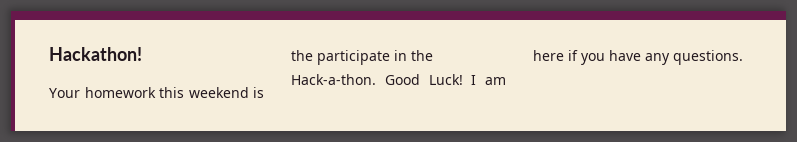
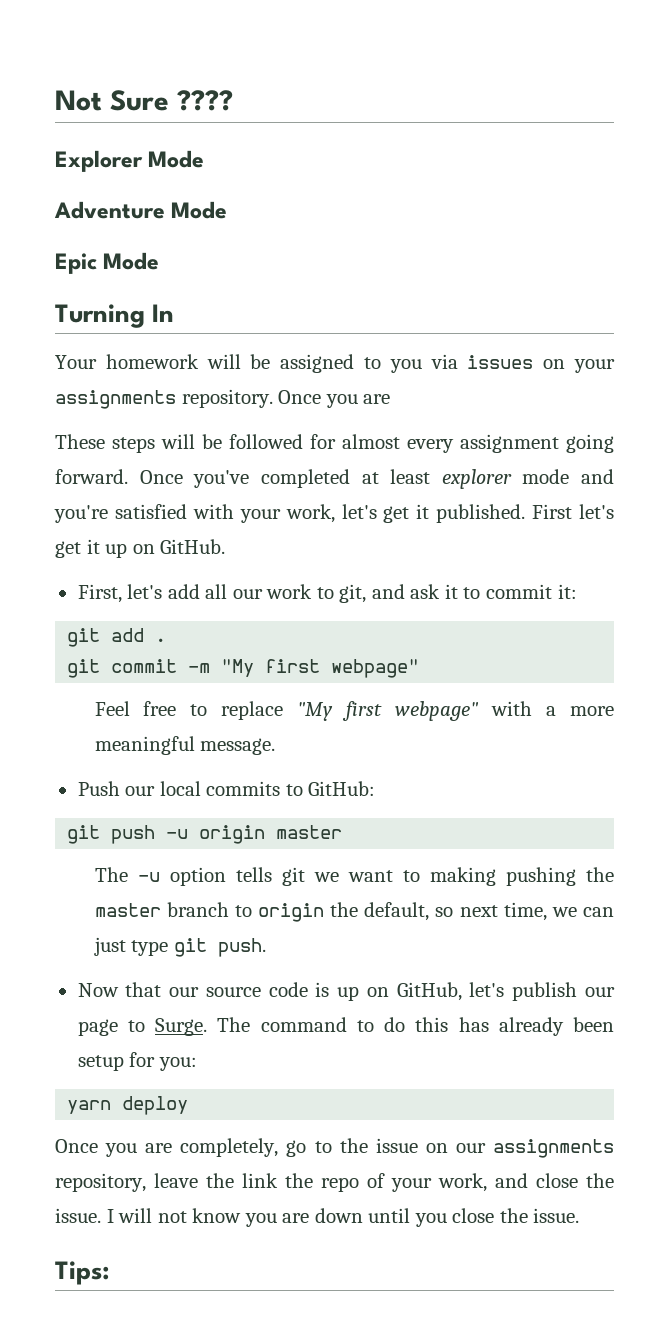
- Hackathon!
- Your homework this weekend is the participate in the Hack-a-thon. Good Luck! I am here if you have any questions.
+ Not Sure ????
+ Explorer Mode
+ Adventure Mode
+ Epic Mode
+ Turning In
+ Your homework will be assigned to you via issues on your assignments repository. Once you are
+ These steps will be followed for almost every assignment going forward. Once you've completed at least explorer mode and you're satisfied with your work, let's get it published. First let's get it up on GitHub.
+ First, let's add all our work to git, and ask it to commit it:
+ git add .
+ git commit -m "My first webpage"
+ Feel free to replace "My first webpage" with a more meaningful message.
+ Push our local commits to GitHub:
+ git push -u origin master
+ The -u option tells git we want to making pushing the master branch to origin the default, so next time, we can just type git push.
+ Now that our source code is up on GitHub, let's publish our page to Surge. The command to do this has already been setup for you:
+ yarn deploy
+ Once you are completely, go to the issue on our assignments repository, leave the link the repo of your work, and close the issue. I will not know you are down until you close the issue.
+ Tips:

